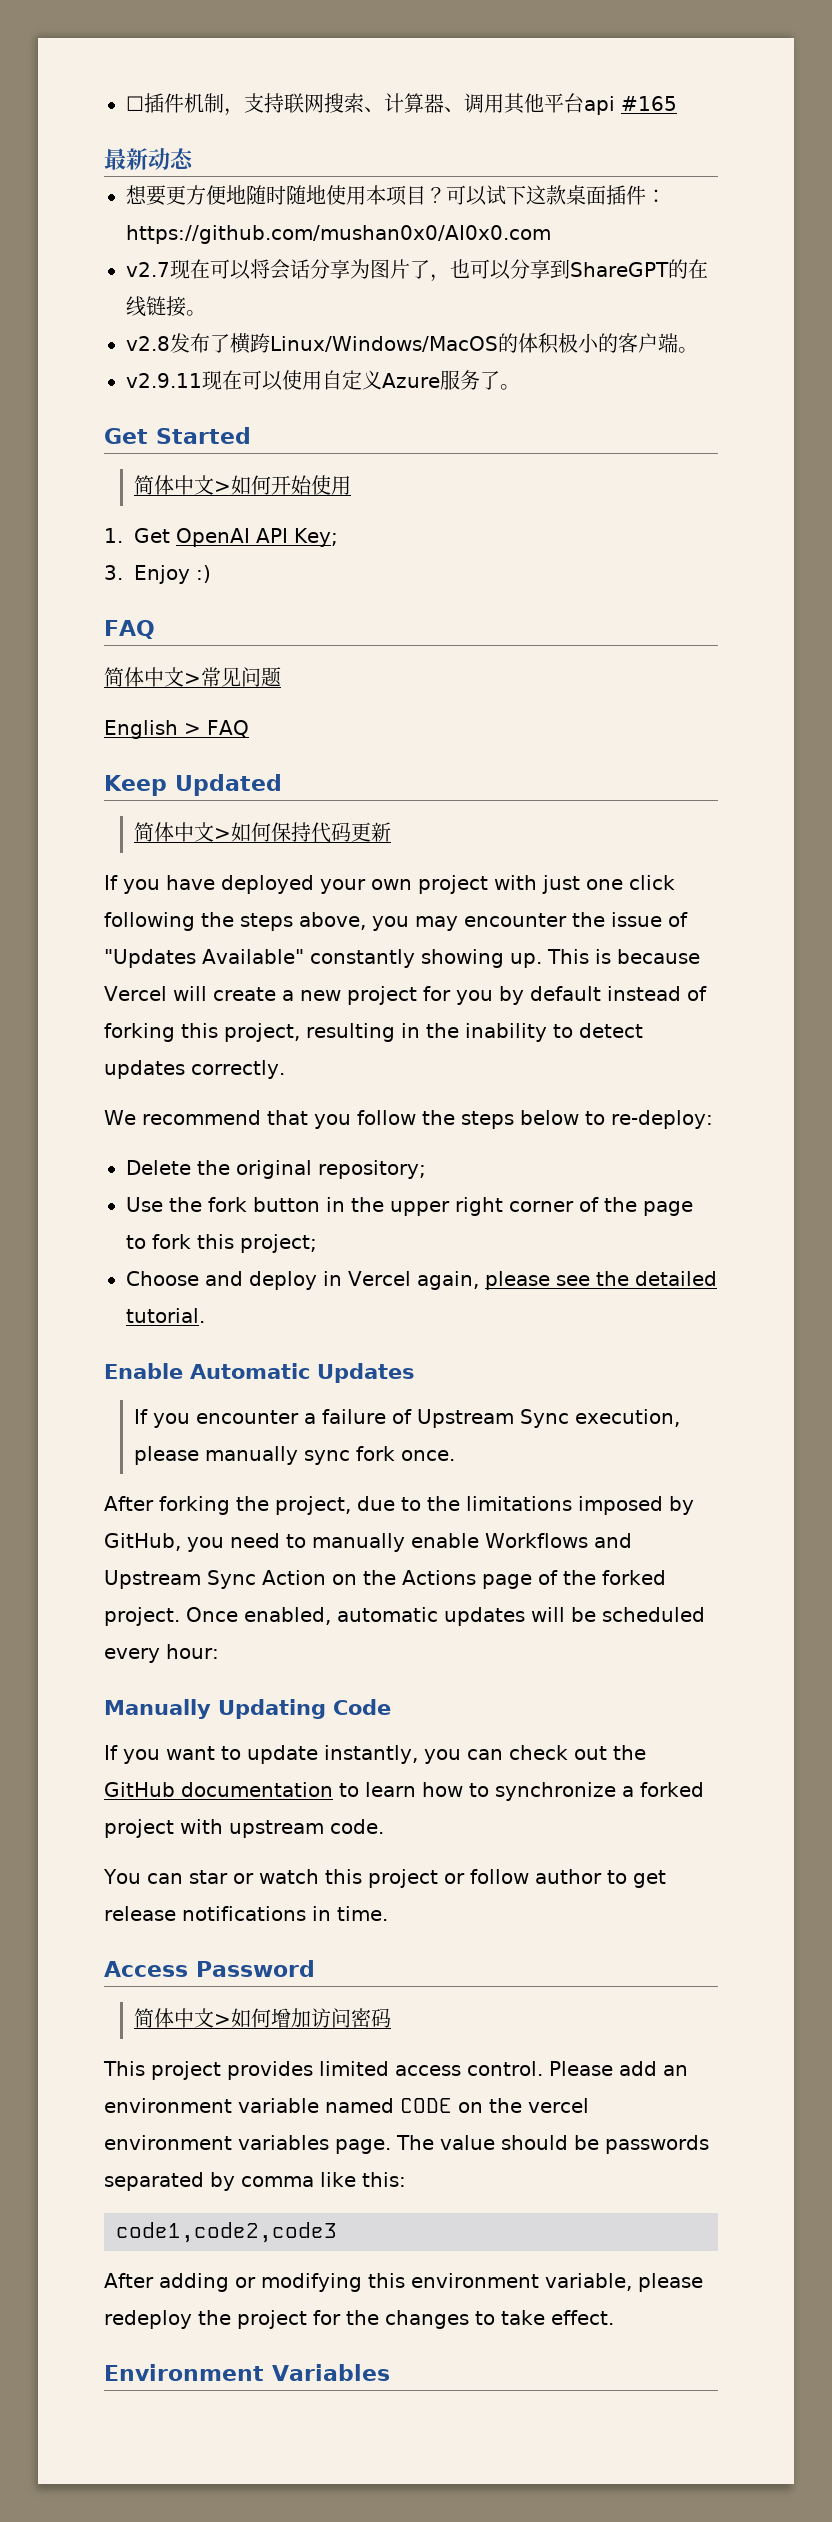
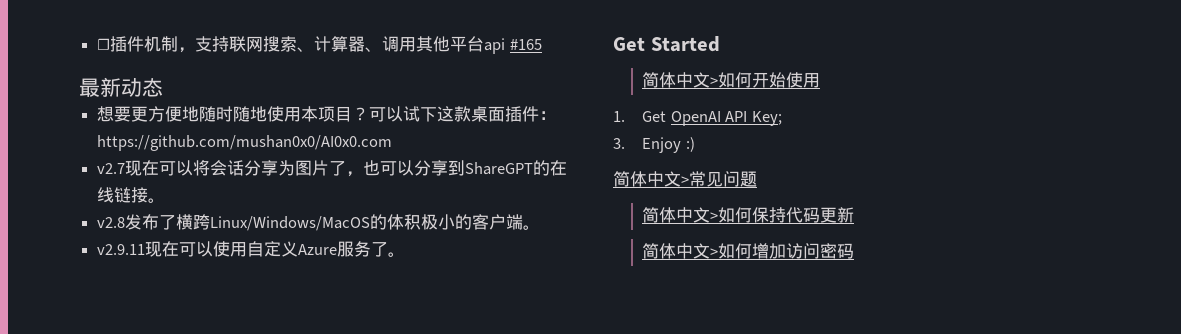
  3. Enjoy :)
- FAQ
- English > FAQ
- Keep Updated
- If you have deployed your own project with just one click following the steps above, you may encounter the issue of "Updates Available" constantly showing up. This is because Vercel will create a new project for you by default instead of forking this project, resulting in the inability to detect updates correctly.
- We recommend that you follow the steps below to re-deploy:
- Delete the original repository;
- Use the fork button in the upper right corner of the page to fork this project;
- Choose and deploy in Vercel again, please see the detailed tutorial.
- Enable Automatic Updates
- If you encounter a failure of Upstream Sync execution, please manually sync fork once.
- After forking the project, due to the limitations imposed by GitHub, you need to manually enable Workflows and Upstream Sync Action on the Actions page of the forked project. Once enabled, automatic updates will be scheduled every hour:
- Manually Updating Code
- If you want to update instantly, you can check out the GitHub documentation to learn how to synchronize a forked project with upstream code.
- You can star or watch this project or follow author to get release notifications in time.
- Access Password
- This project provides limited access control. Please add an environment variable named CODE on the vercel environment variables page. The value should be passwords separated by comma like this:
- code1,code2,code3
- After adding or modifying this environment variable, please redeploy the project for the changes to take effect.
- Environment Variables

